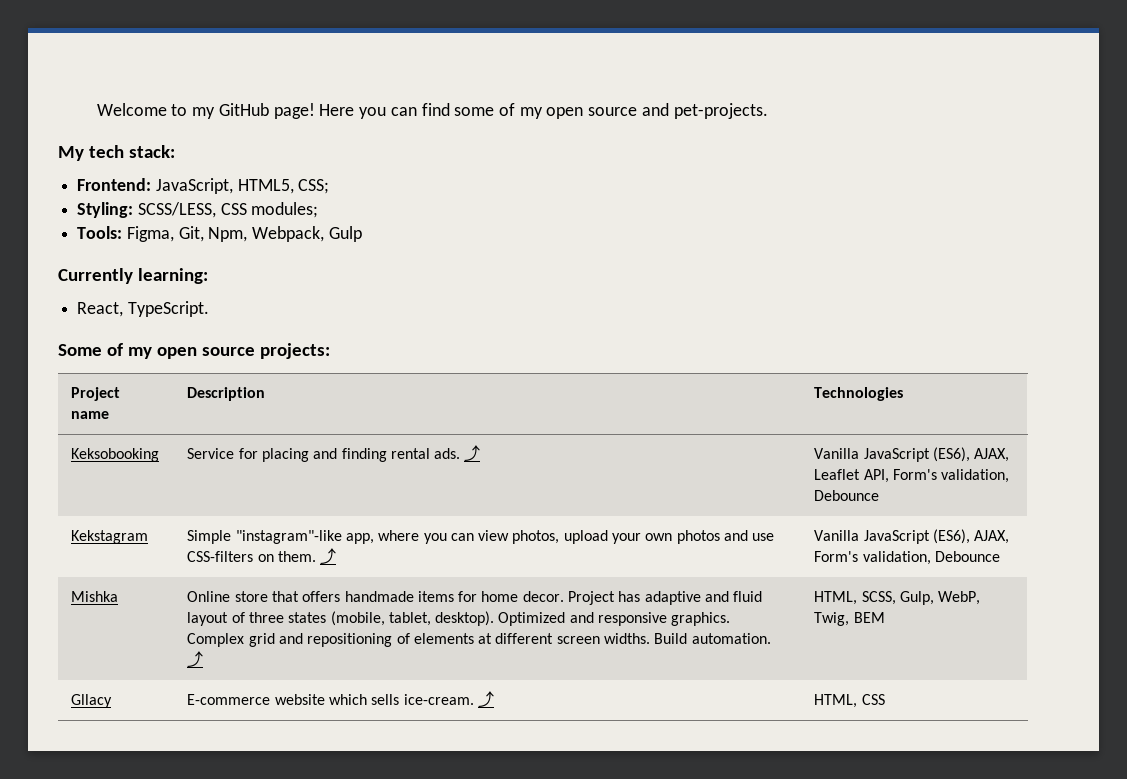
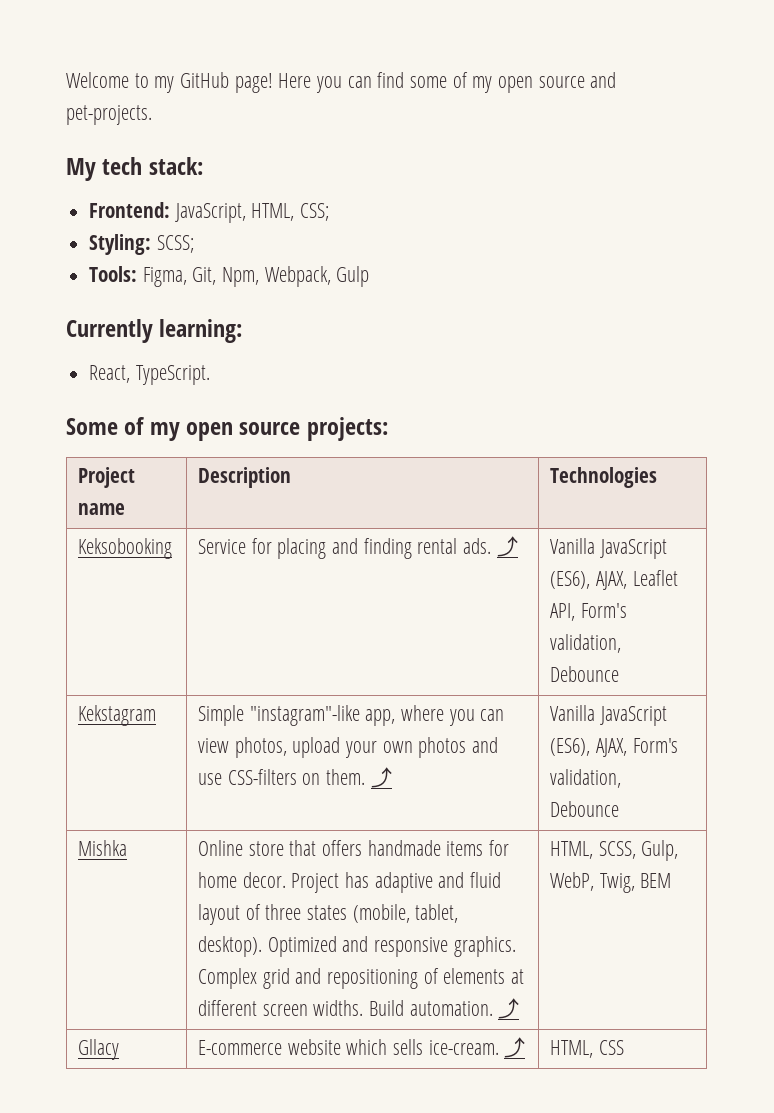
- Frontend: JavaScript, HTML5, CSS;
+ Frontend: JavaScript, HTML, CSS;
- Styling: SCSS/LESS, CSS modules;
+ Styling: SCSS;

